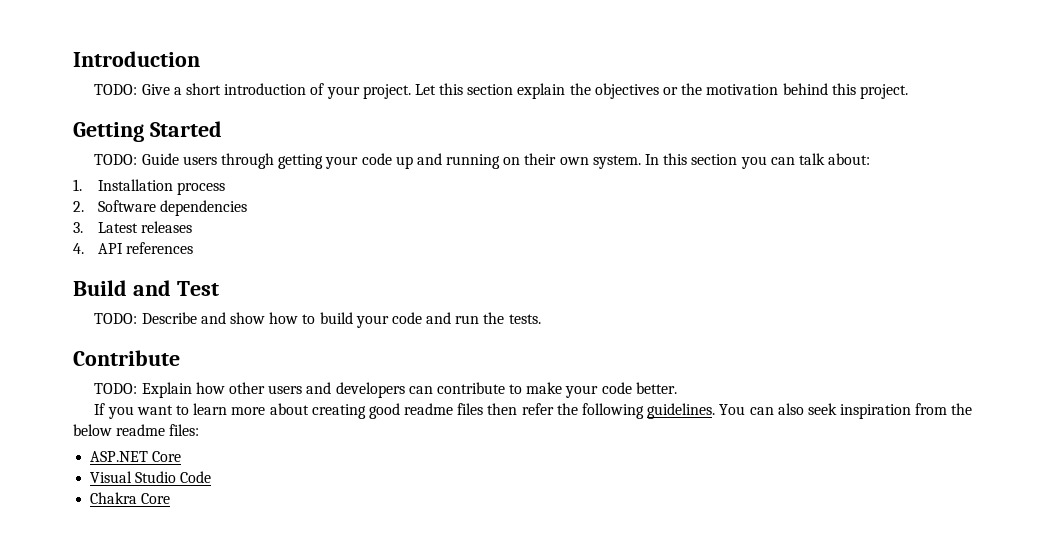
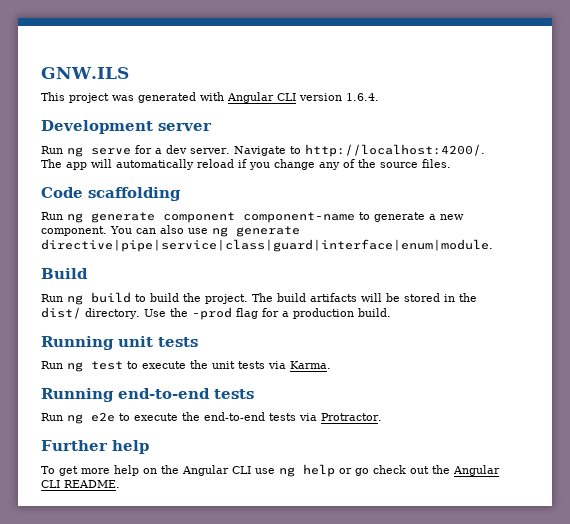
- Introduction
- TODO: Give a short introduction of your project. Let this section explain the objectives or the motivation behind this project.
- Getting Started
- TODO: Guide users through getting your code up and running on their own system. In this section you can talk about:
- 1. Installation process
- 2. Software dependencies
- 3. Latest releases
- 4. API references
- Build and Test
- TODO: Describe and show how to build your code and run the tests.
- Contribute
- TODO: Explain how other users and developers can contribute to make your code better.
- If you want to learn more about creating good readme files then refer the following guidelines. You can also seek inspiration from the below readme files:
- ASP.NET Core
- Visual Studio Code
- Chakra Core
+ GNW.ILS
+ This project was generated with Angular CLI version 1.6.4.
+ Development server
+ Run ng serve for a dev server. Navigate to http://localhost:4200/. The app will automatically reload if you change any of the source files.
+ Code scaffolding
+ Run ng generate component component-name to generate a new component. You can also use ng generate directive|pipe|service|class|guard|interface|enum|module.
+ Build
+ Run ng build to build the project. The build artifacts will be stored in the dist/ directory. Use the -prod flag for a production build.
+ Running unit tests
+ Run ng test to execute the unit tests via Karma.
+ Running end-to-end tests
+ Run ng e2e to execute the end-to-end tests via Protractor.
+ Further help
+ To get more help on the Angular CLI use ng help or go check out the Angular CLI README.

